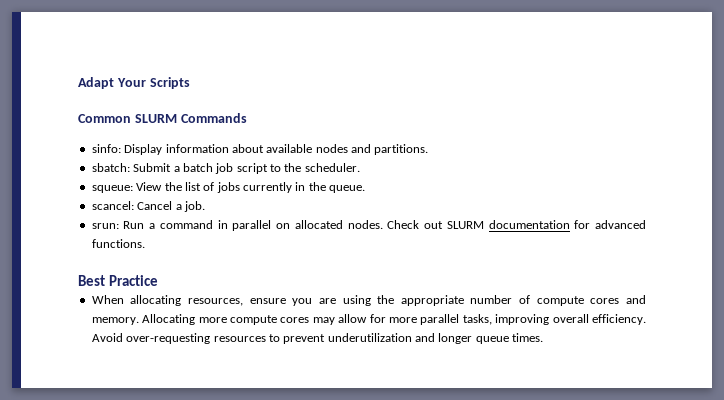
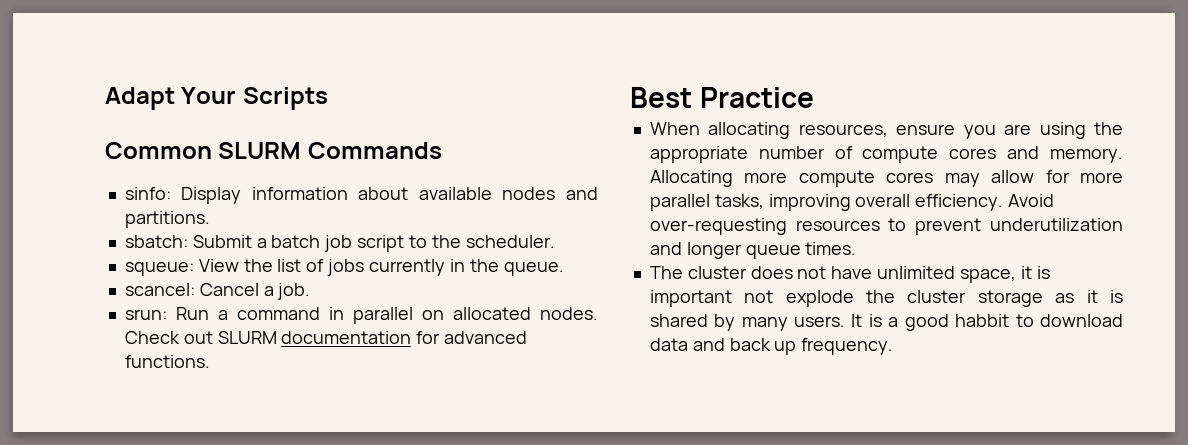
+ The cluster does not have unlimited space, it is important not explode the cluster storage as it is shared by many users. It is a good habbit to download data and back up frequency.

